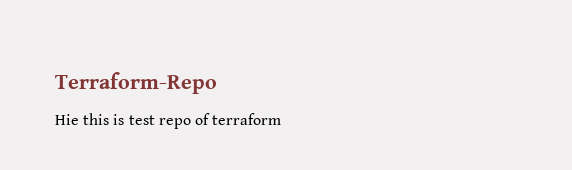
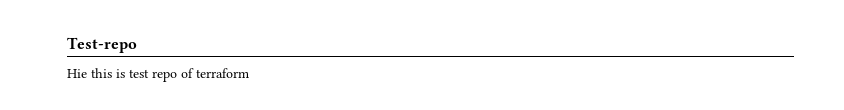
- Terraform-Repo
+ Test-repo

